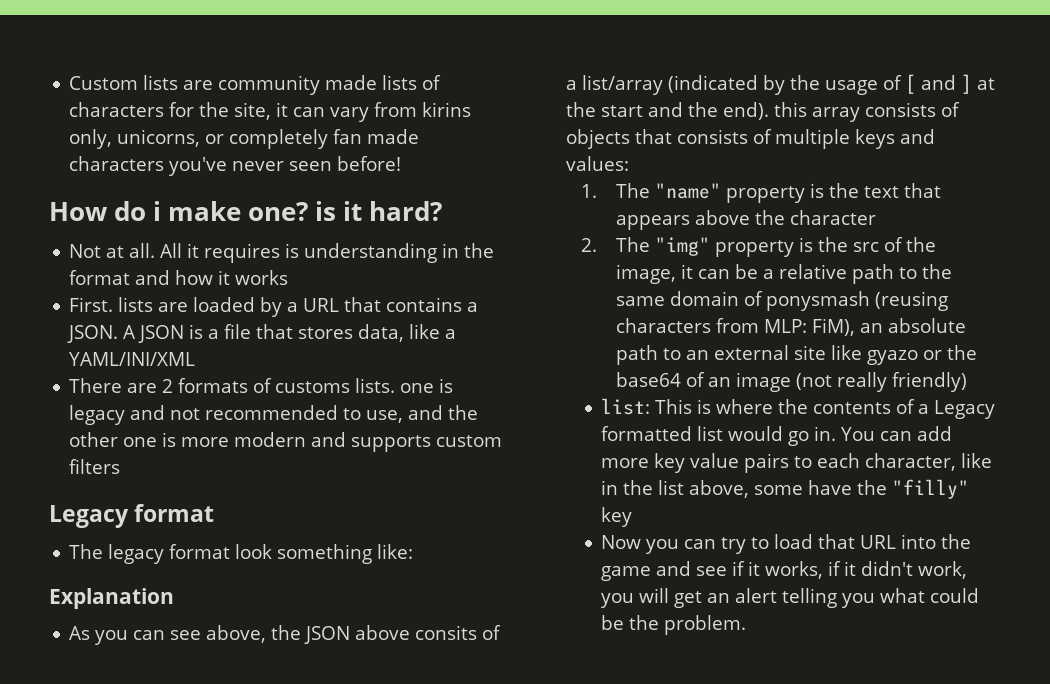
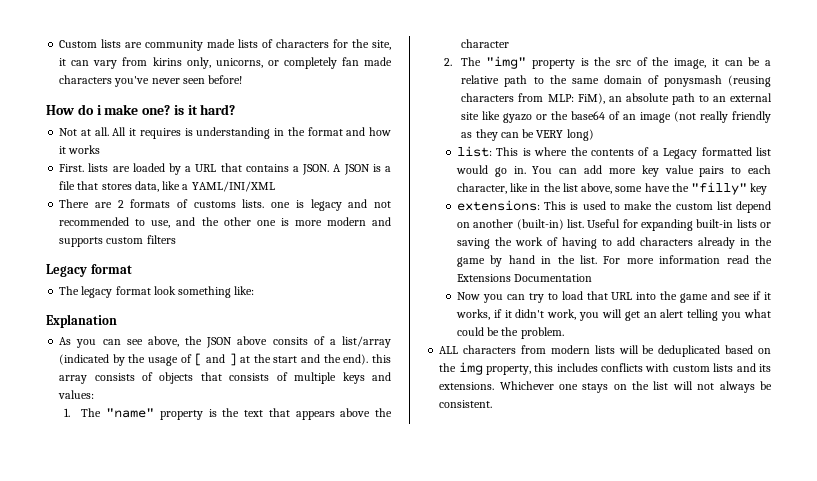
- 2. The "img" property is the src of the image, it can be a relative path to the same domain of ponysmash (reusing characters from MLP: FiM), an absolute path to an external site like gyazo or the base64 of an image (not really friendly)
+ 2. The "img" property is the src of the image, it can be a relative path to the same domain of ponysmash (reusing characters from MLP: FiM), an absolute path to an external site like gyazo or the base64 of an image (not really friendly as they can be VERY long)
+ extensions: This is used to make the custom list depend on another (built-in) list. Useful for expanding built-in lists or saving the work of having to add characters already in the game by hand in the list. For more information read the Extensions Documentation
+ ALL characters from modern lists will be deduplicated based on the img property, this includes conflicts with custom lists and its extensions. Whichever one stays on the list will not always be consistent.

